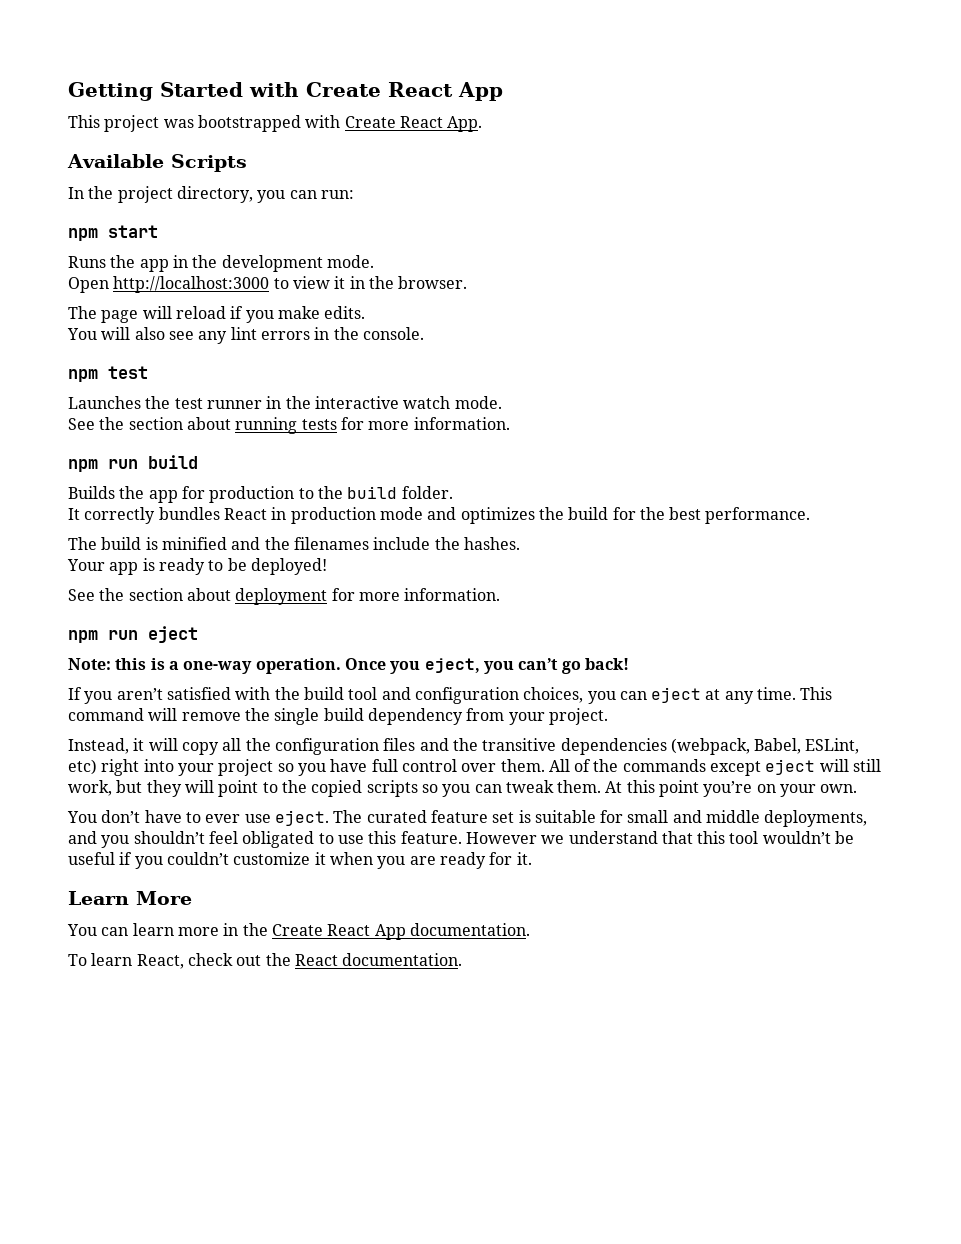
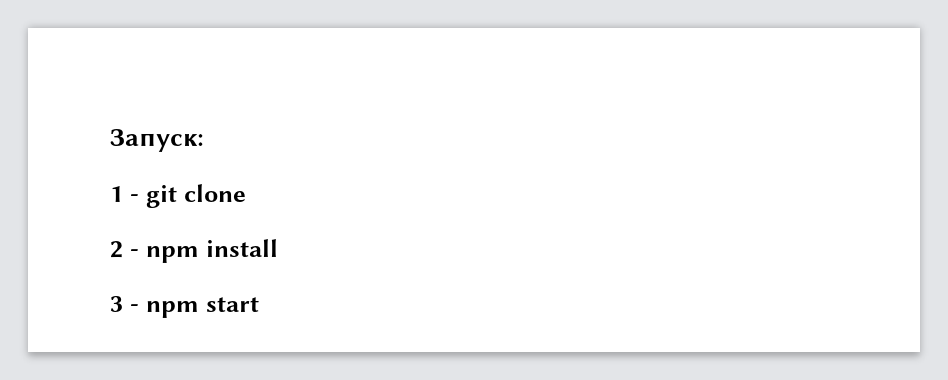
- Getting Started with Create React App
- This project was bootstrapped with Create React App.
- Available Scripts
- In the project directory, you can run:
- npm start
- Runs the app in the development mode.
- Open http://localhost:3000 to view it in the browser.
- The page will reload if you make edits.
- You will also see any lint errors in the console.
- npm test
- Launches the test runner in the interactive watch mode.
- See the section about running tests for more information.
- npm run build
- Builds the app for production to the build folder.
- It correctly bundles React in production mode and optimizes the build for the best performance.
- The build is minified and the filenames include the hashes.
- Your app is ready to be deployed!
- See the section about deployment for more information.
- npm run eject
- Note: this is a one-way operation. Once you eject, you can’t go back!
- If you aren’t satisfied with the build tool and configuration choices, you can eject at any time. This command will remove the single build dependency from your project.
- Instead, it will copy all the configuration files and the transitive dependencies (webpack, Babel, ESLint, etc) right into your project so you have full control over them. All of the commands except eject will still work, but they will point to the copied scripts so you can tweak them. At this point you’re on your own.
- You don’t have to ever use eject. The curated feature set is suitable for small and middle deployments, and you shouldn’t feel obligated to use this feature. However we understand that this tool wouldn’t be useful if you couldn’t customize it when you are ready for it.
- Learn More
- You can learn more in the Create React App documentation.
- To learn React, check out the React documentation.
+ Запуск:
+ 1 - git clone
+ 2 - npm install
+ 3 - npm start

